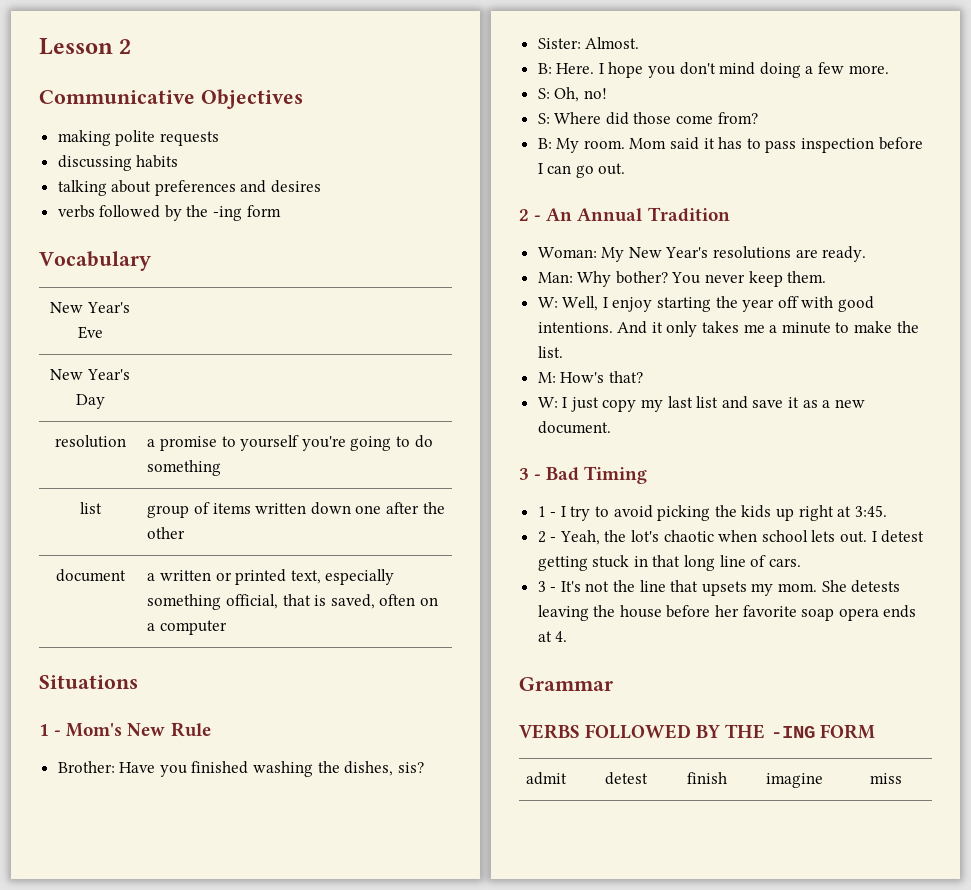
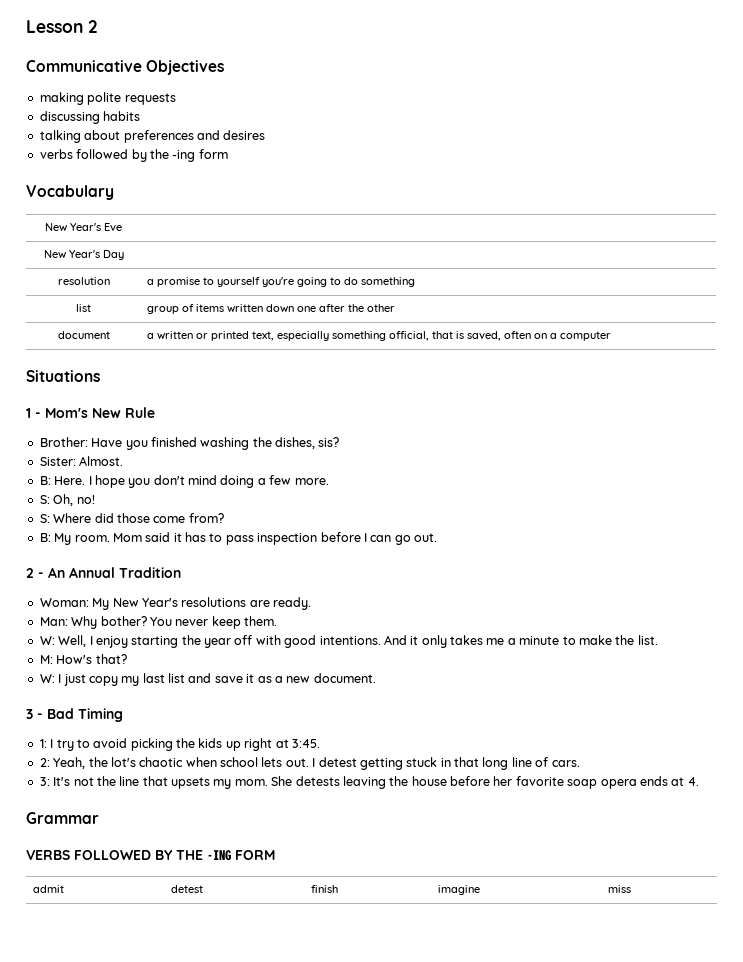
- 1 - I try to avoid picking the kids up right at 3:45.
+ 1: I try to avoid picking the kids up right at 3:45.
- 2 - Yeah, the lot's chaotic when school lets out.
+ 2: Yeah, the lot's chaotic when school lets out.
- 3 - It's not the line that upsets my mom.
+ 3: It's not the line that upsets my mom.

